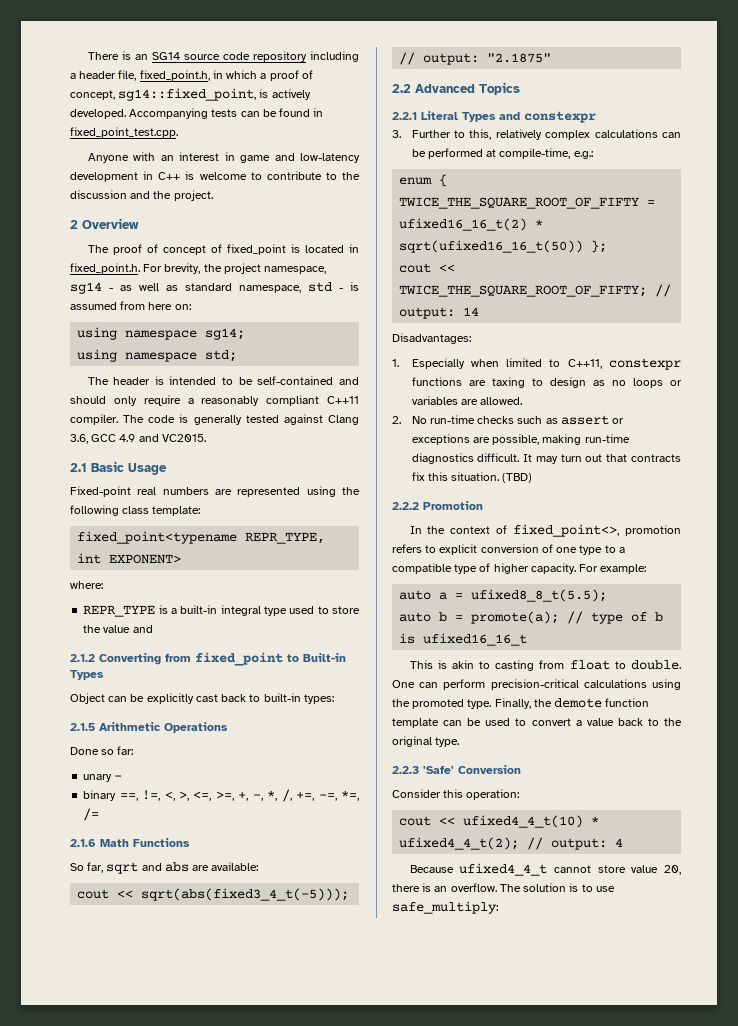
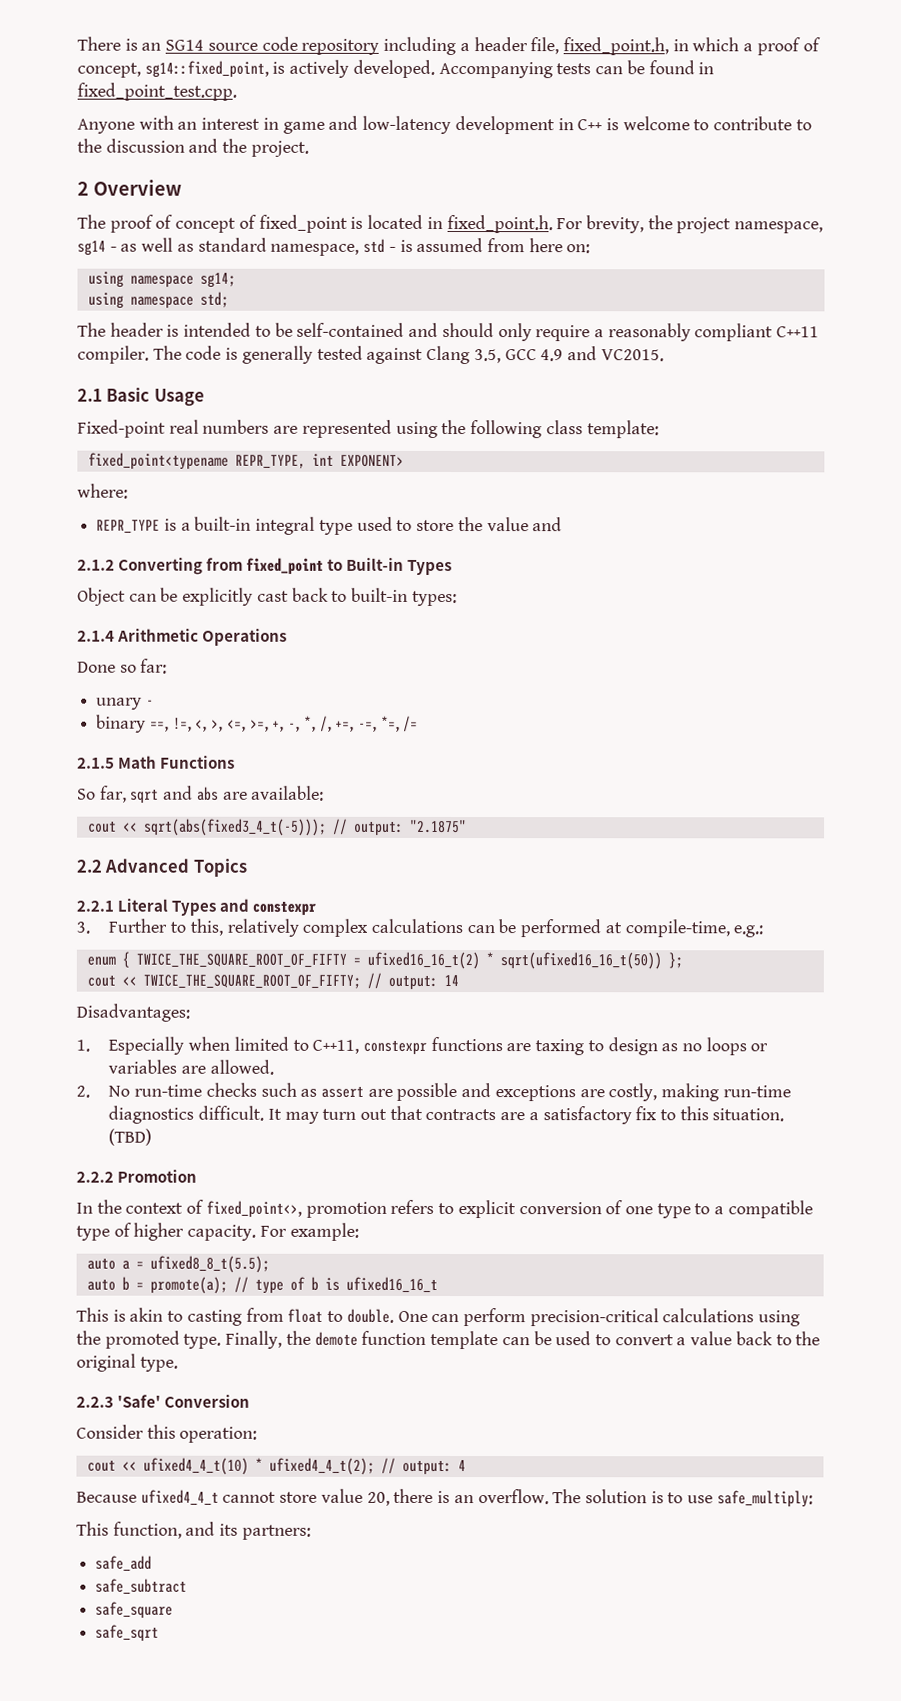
- The code is generally tested against Clang 3.6, GCC 4.9 and VC2015.
+ The code is generally tested against Clang 3.5, GCC 4.9 and VC2015.
- 2.1.5 Arithmetic Operations
+ 2.1.4 Arithmetic Operations
- 2.1.6 Math Functions
+ 2.1.5 Math Functions
- 2. No run-time checks such as assert or exceptions are possible, making run-time diagnostics difficult.
+ 2. No run-time checks such as assert are possible and exceptions are costly, making run-time diagnostics difficult.
- It may turn out that contracts fix this situation.
+ It may turn out that contracts are a satisfactory fix to this situation.
+ This function, and its partners:
+ safe_add
+ safe_subtract
+ safe_square
+ safe_sqrt

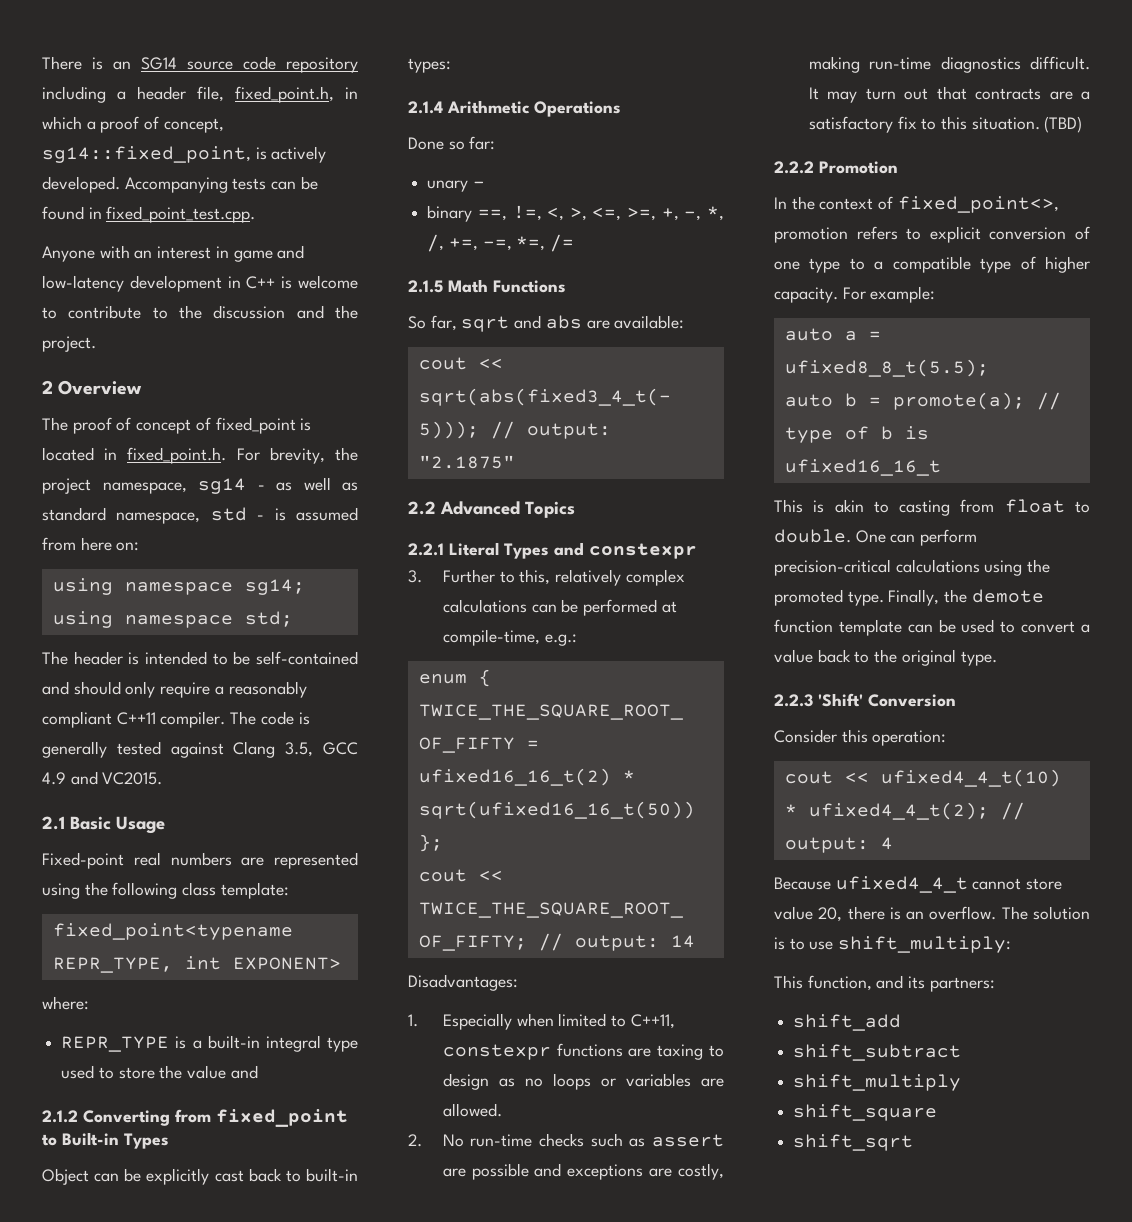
- 2.2.3 'Safe' Conversion
+ 2.2.3 'Shift' Conversion
- The solution is to use safe_multiply:
+ The solution is to use shift_multiply:
- safe_add
- safe_subtract
- safe_square
- safe_sqrt
+ shift_add
+ shift_subtract
+ shift_multiply
+ shift_square
+ shift_sqrt

